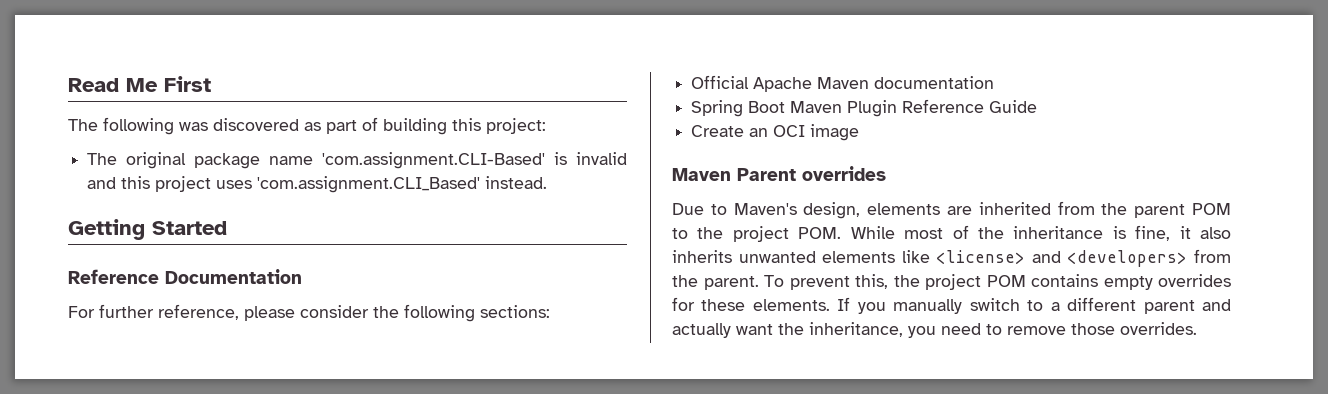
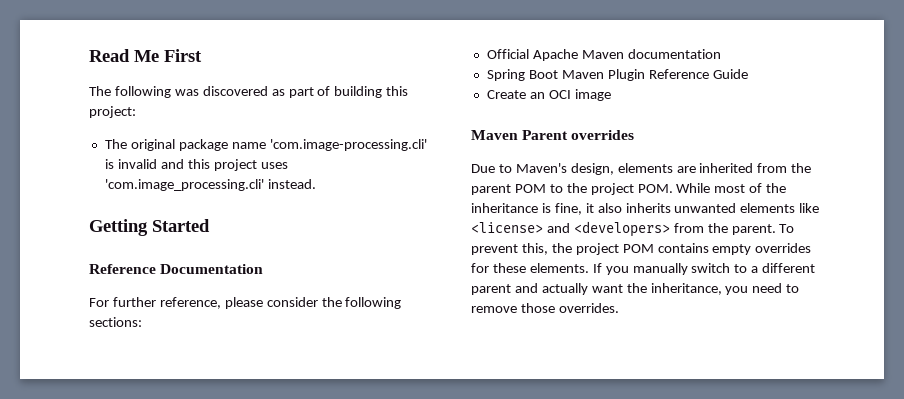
- The original package name 'com.assignment.CLI-Based' is invalid and this project uses 'com.assignment.CLI_Based' instead.
+ The original package name 'com.image-processing.cli' is invalid and this project uses 'com.image_processing.cli' instead.

